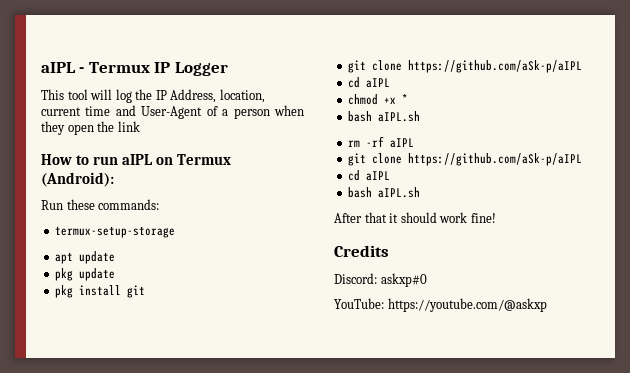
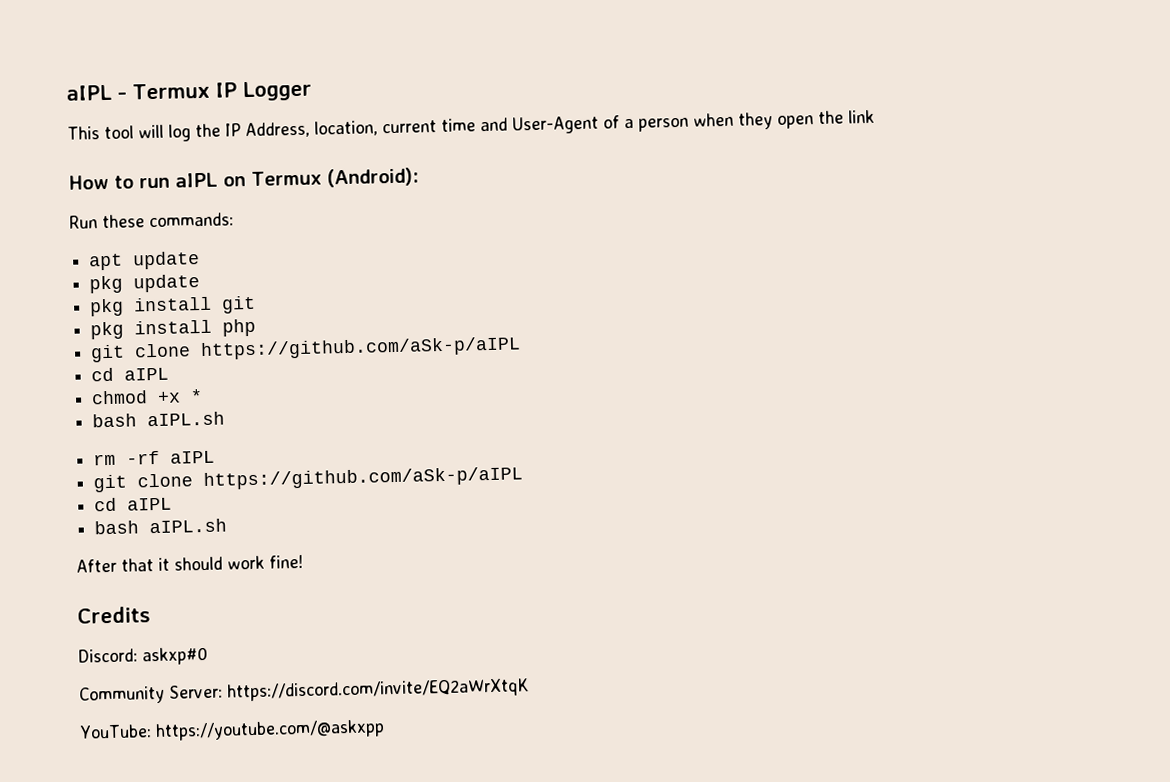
- termux-setup-storage
+ pkg install php
+ Community Server: https://discord.com/invite/EQ2aWrXtqK
- YouTube: https://youtube.com/@askxp
+ YouTube: https://youtube.com/@askxpp

